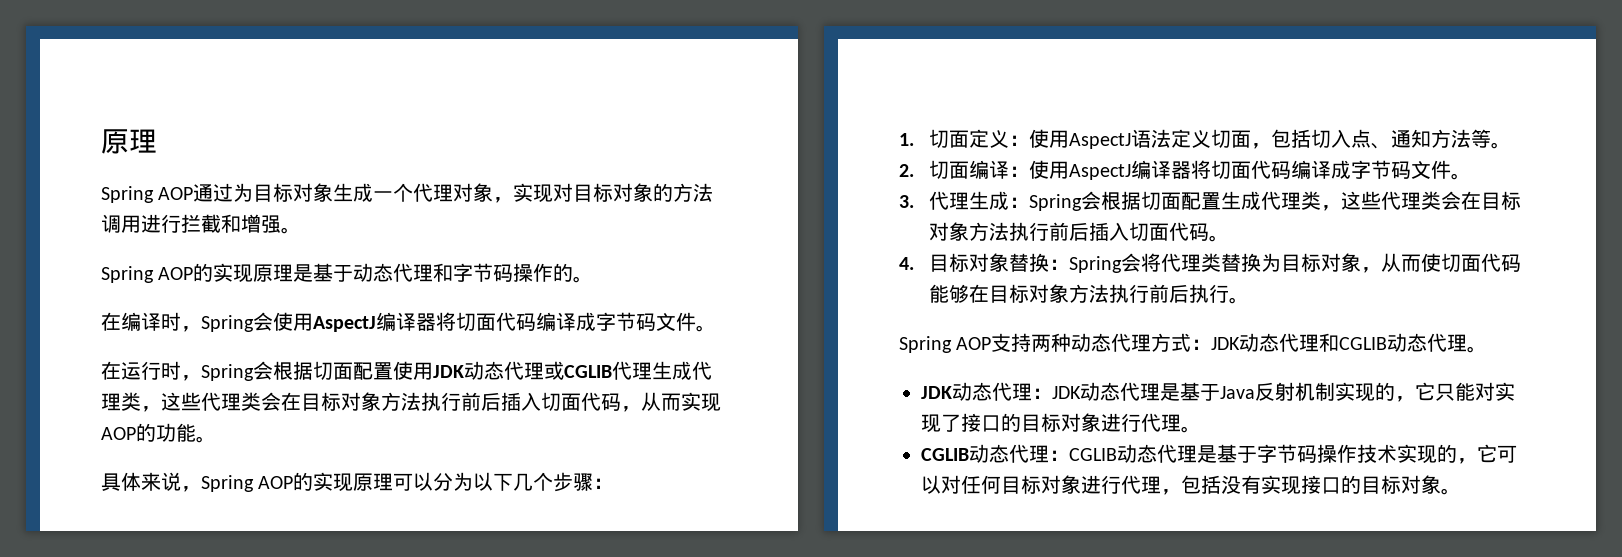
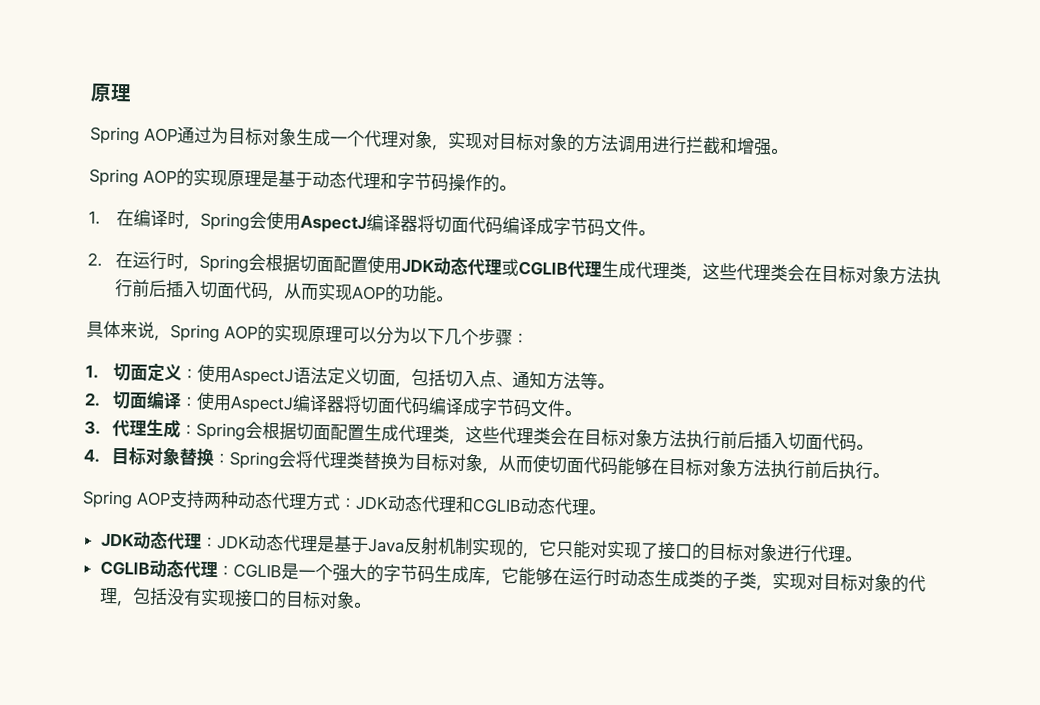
- 在编译时，Spring会使用AspectJ编译器将切面代码编译成字节码文件。
+ 1.在编译时，Spring会使用AspectJ编译器将切面代码编译成字节码文件。
- 在运行时，Spring会根据切面配置使用JDK动态代理或CGLIB代理生成代理类，这些代理类会在目标对象方法执行前后插入切面代码，从而实现AOP的功能。
+ 2.在运行时，Spring会根据切面配置使用JDK动态代理或CGLIB代理生成代理类，这些代理类会在目标对象方法执行前后插入切面代码，从而实现AOP的功能。
- CGLIB动态代理：CGLIB动态代理是基于字节码操作技术实现的，它可以对任何目标对象进行代理，包括没有实现接口的目标对象。
+ CGLIB动态代理：CGLIB是一个强大的字节码生成库，它能够在运行时动态生成类的子类，实现对目标对象的代理，包括没有实现接口的目标对象。

